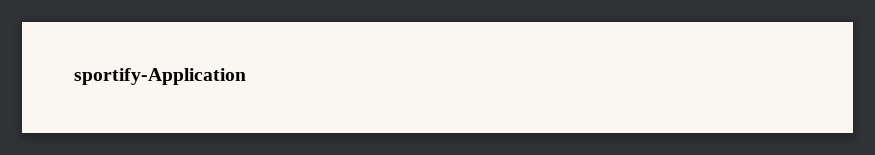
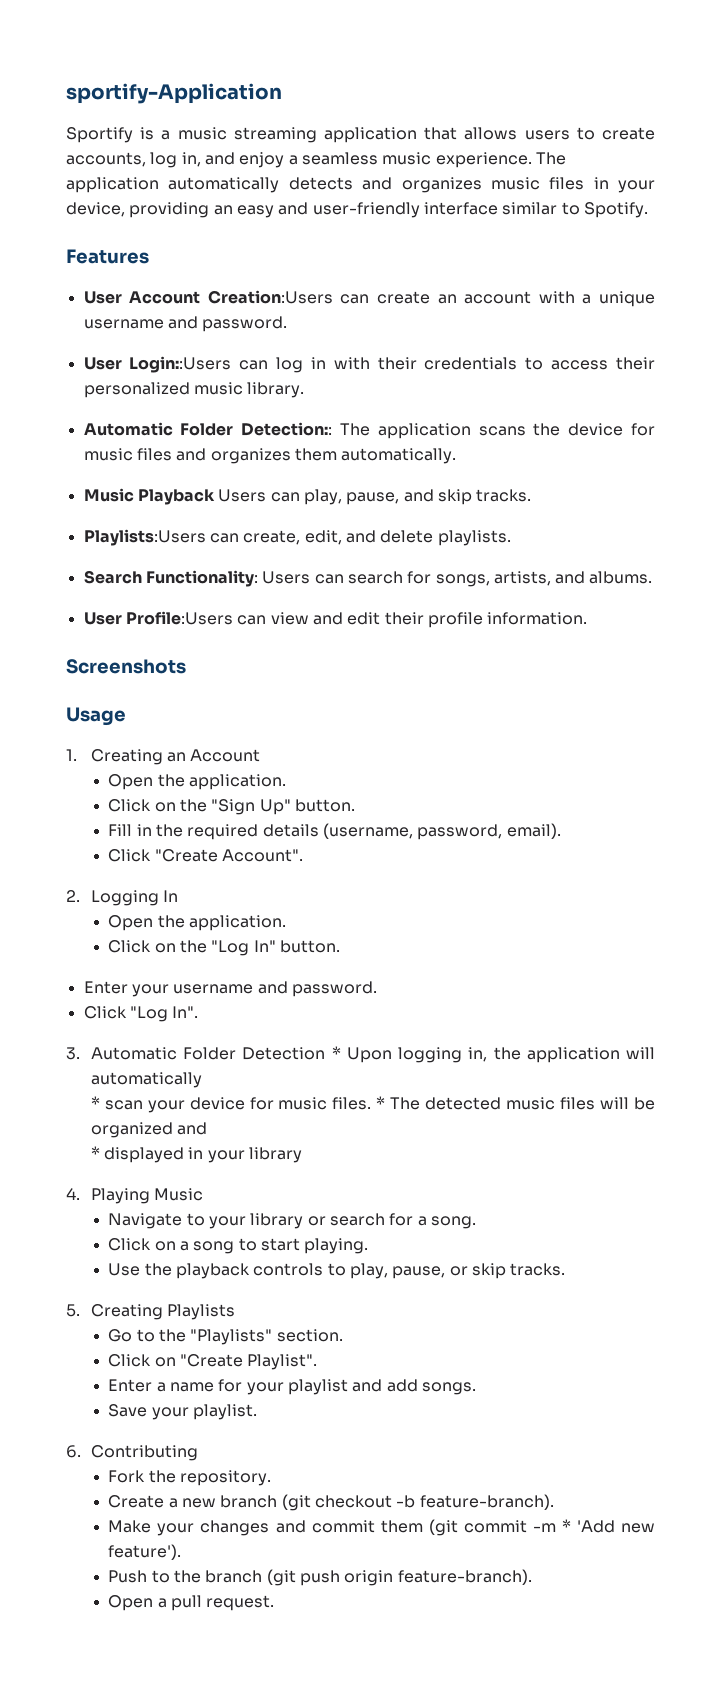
+ Sportify is a music streaming application that allows users to create accounts, log in, and enjoy a seamless music experience. The application automatically detects and organizes music files in your device, providing an easy and user-friendly interface similar to Spotify.
+ Features
+ User Account Creation:Users can create an account with a unique username and password.
+ User Login::Users can log in with their credentials to access their personalized music library.
+ Automatic Folder Detection:: The application scans the device for music files and organizes them automatically.
+ Music Playback Users can play, pause, and skip tracks.
+ Playlists:Users can create, edit, and delete playlists.
+ Search Functionality: Users can search for songs, artists, and albums.
+ User Profile:Users can view and edit their profile information.
+ Screenshots
+ Usage
+ 1. Creating an Account
+ Open the application.
+ Click on the "Sign Up" button.
+ Fill in the required details (username, password, email).
+ Click "Create Account".
+ 2. Logging In
+ Open the application.
+ Click on the "Log In" button.
+ Enter your username and password.
+ Click "Log In".
+ 3. Automatic Folder Detection * Upon logging in, the application will automatically
+ * scan your device for music files. * The detected music files will be organized and
+ * displayed in your library
+ 4. Playing Music
+ Navigate to your library or search for a song.
+ Click on a song to start playing.
+ Use the playback controls to play, pause, or skip tracks.
+ 5. Creating Playlists
+ Go to the "Playlists" section.
+ Click on "Create Playlist".
+ Enter a name for your playlist and add songs.
+ Save your playlist.
+ 6. Contributing
+ Fork the repository.
+ Create a new branch (git checkout -b feature-branch).
+ Make your changes and commit them (git commit -m * 'Add new feature').
+ Push to the branch (git push origin feature-branch).
+ Open a pull request.

